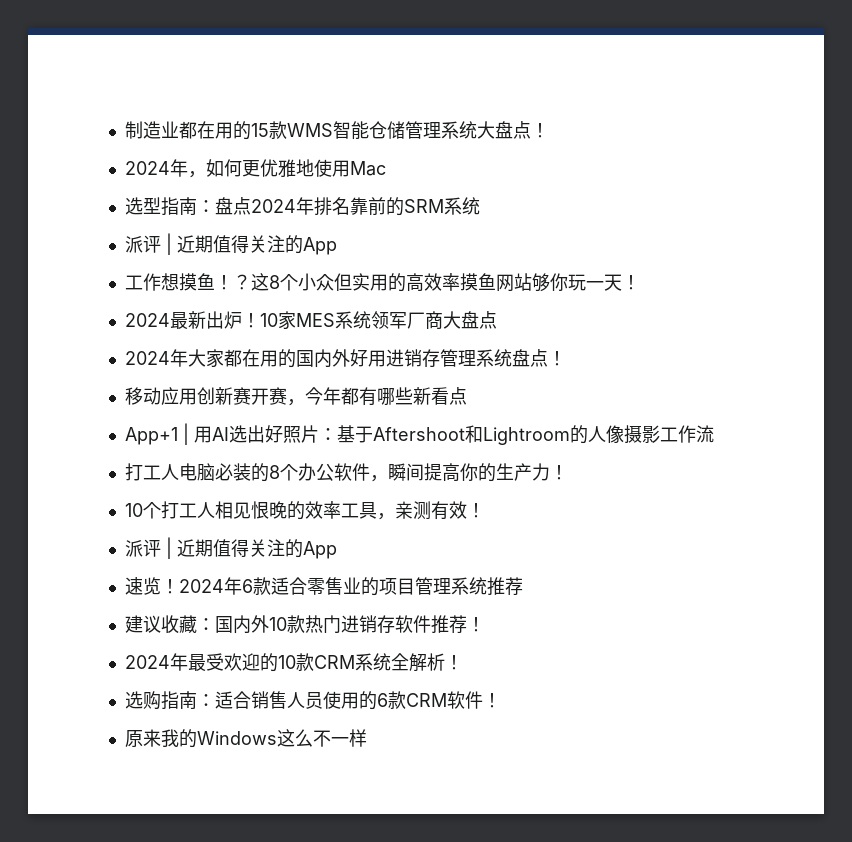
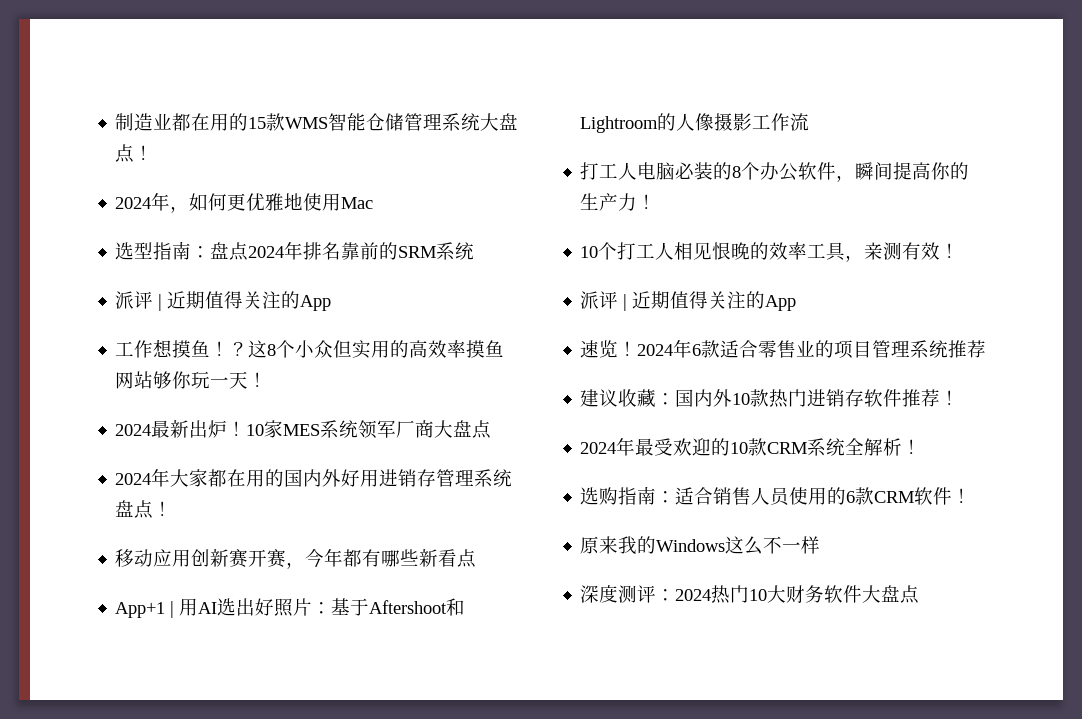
+ 深度测评：2024热门10大财务软件大盘点

